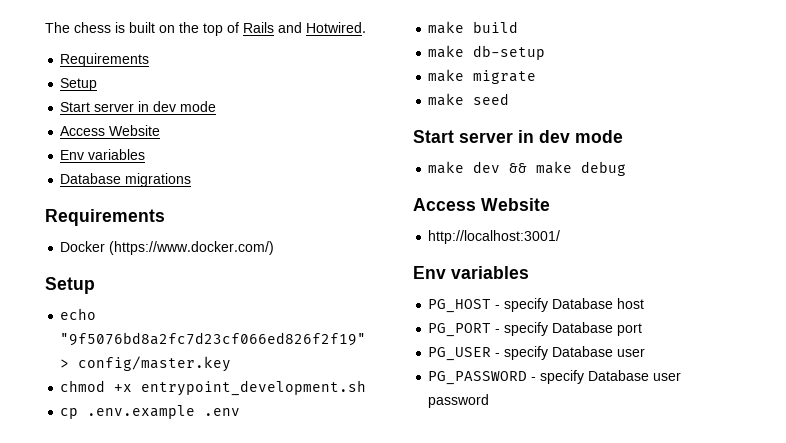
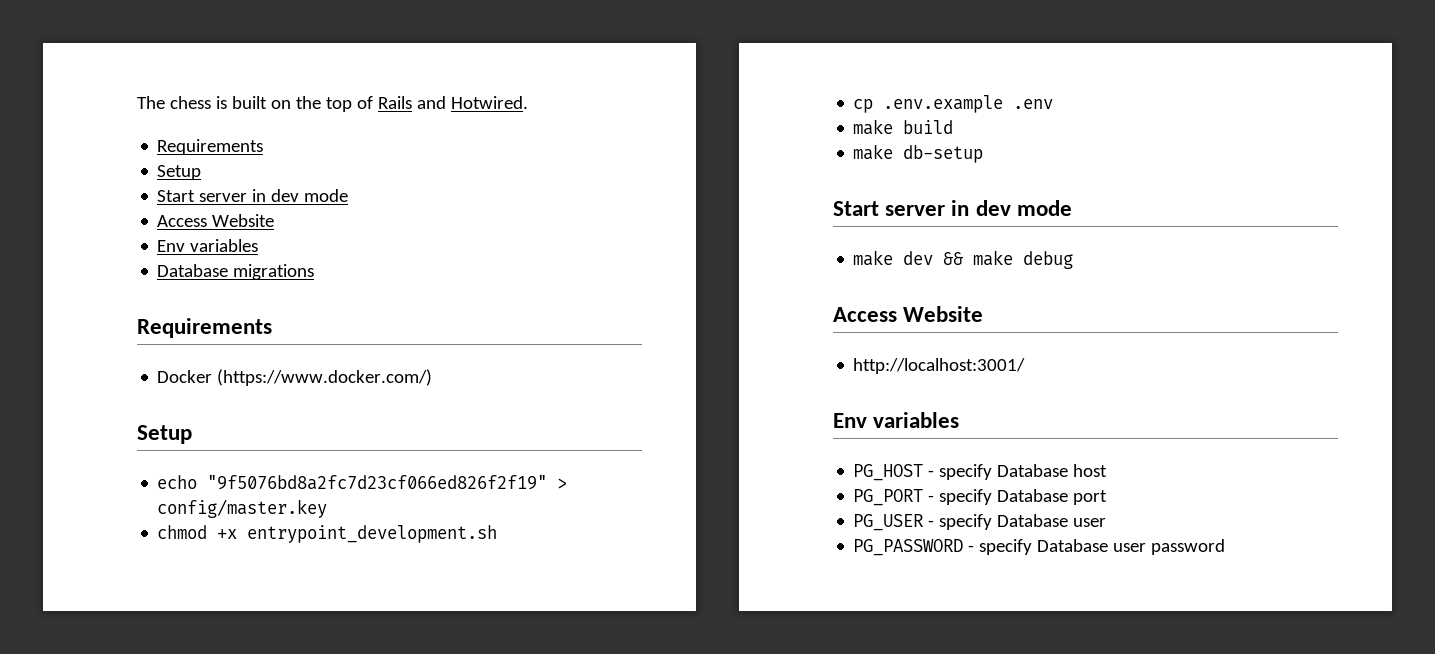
- make migrate
- make seed

